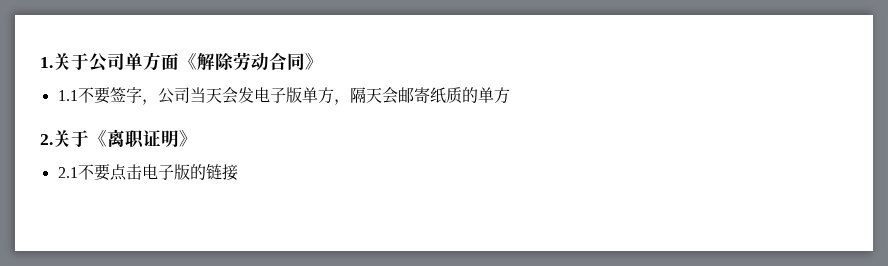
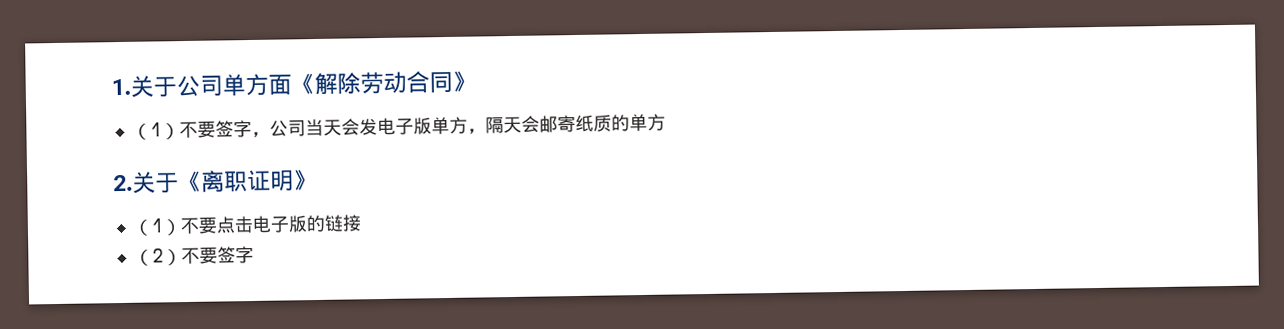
- 1.1不要签字，公司当天会发电子版单方，隔天会邮寄纸质的单方
+ （1）不要签字，公司当天会发电子版单方，隔天会邮寄纸质的单方
- 2.1不要点击电子版的链接
+ （1）不要点击电子版的链接
+ （2）不要签字

